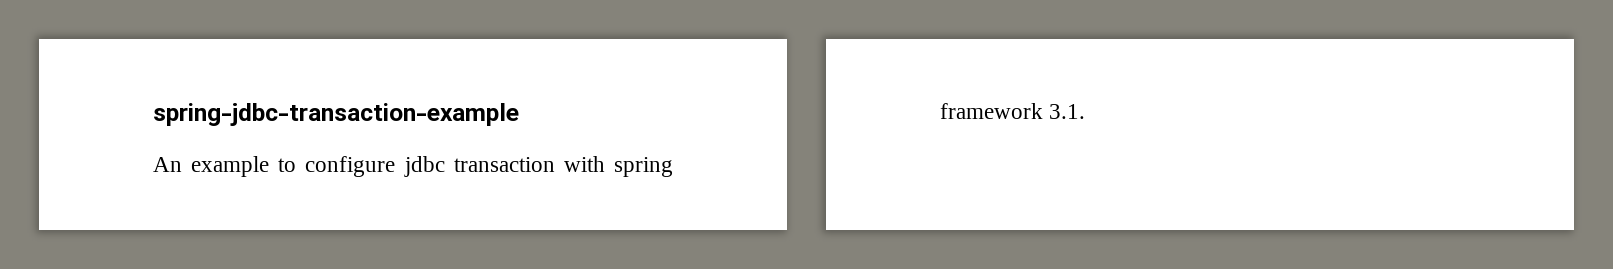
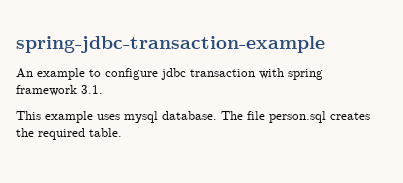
+ This example uses mysql database. The file person.sql creates the required table.

